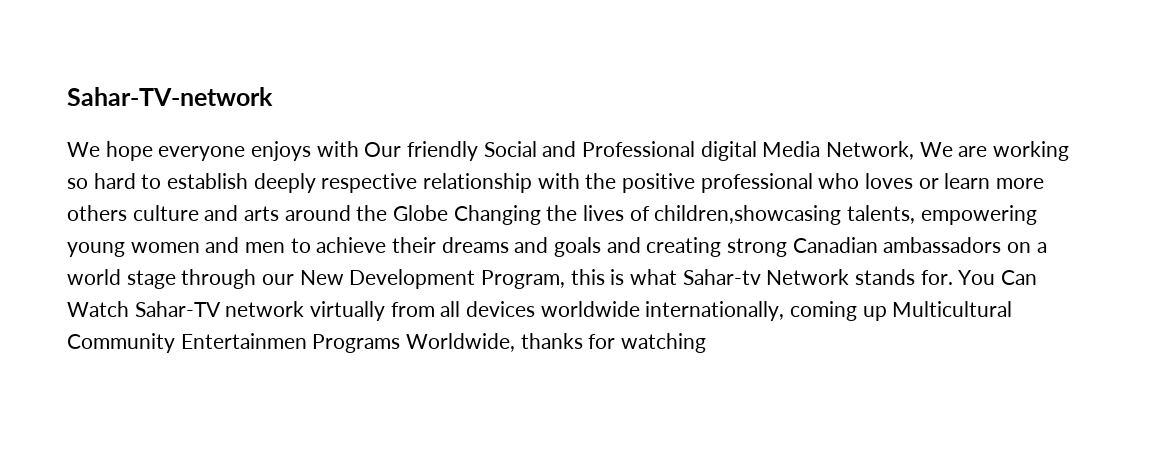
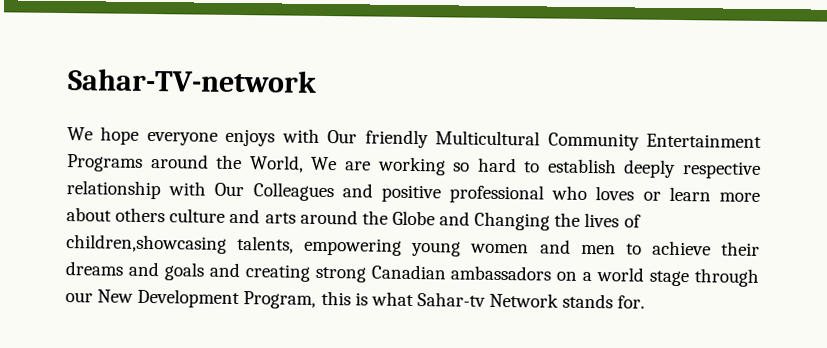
- We hope everyone enjoys with Our friendly Social and Professional digital Media Network, We are working so hard to establish deeply respective relationship with the positive professional who loves or learn more others culture and arts around the Globe Changing the lives of children,showcasing talents, empowering young women and men to achieve their dreams and goals and creating strong Canadian ambassadors on a world stage through our New Development Program, this is what Sahar-tv Network stands for. You Can Watch Sahar-TV network virtually from all devices worldwide internationally, coming up Multicultural Community Entertainmen Programs Worldwide, thanks for watching
+ We hope everyone enjoys with Our friendly Multicultural Community Entertainment Programs around the World, We are working so hard to establish deeply respective relationship with Our Colleagues and positive professional who loves or learn more about others culture and arts around the Globe and Changing the lives of children,showcasing talents, empowering young women and men to achieve their dreams and goals and creating strong Canadian ambassadors on a world stage through our New Development Program, this is what Sahar-tv Network stands for.

